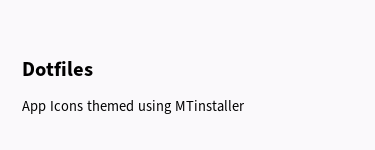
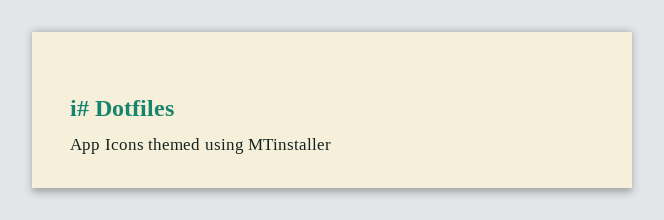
- Dotfiles
+ i# Dotfiles

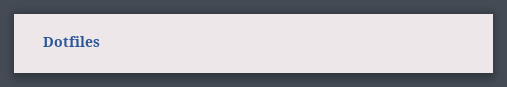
- i# Dotfiles
+ Dotfiles
- App Icons themed using MTinstaller

